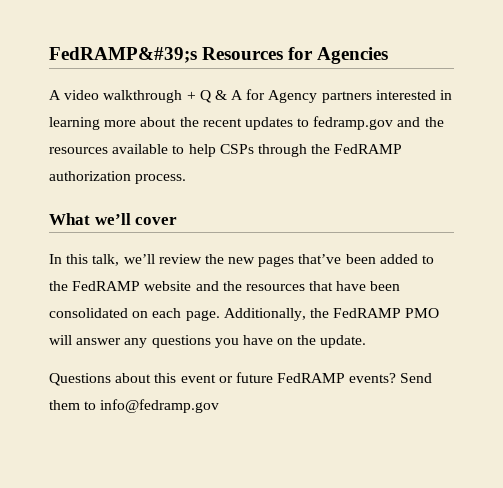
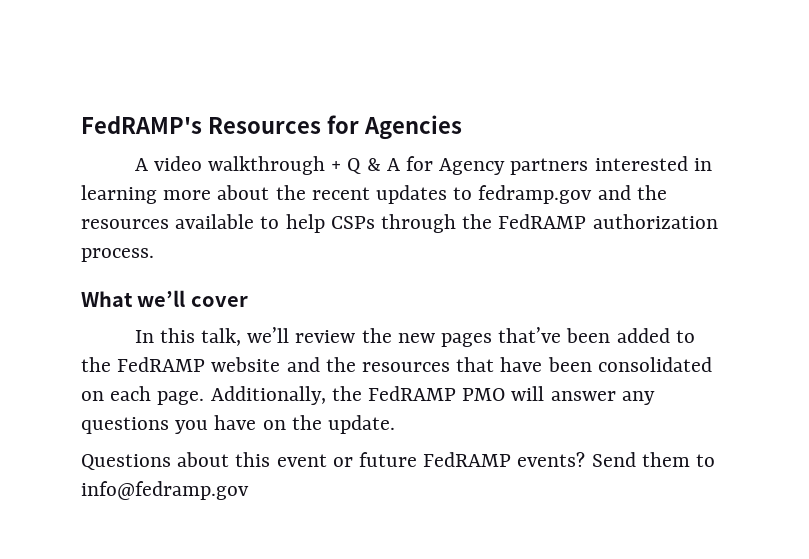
- FedRAMP&#39;s Resources for Agencies
+ FedRAMP's Resources for Agencies

